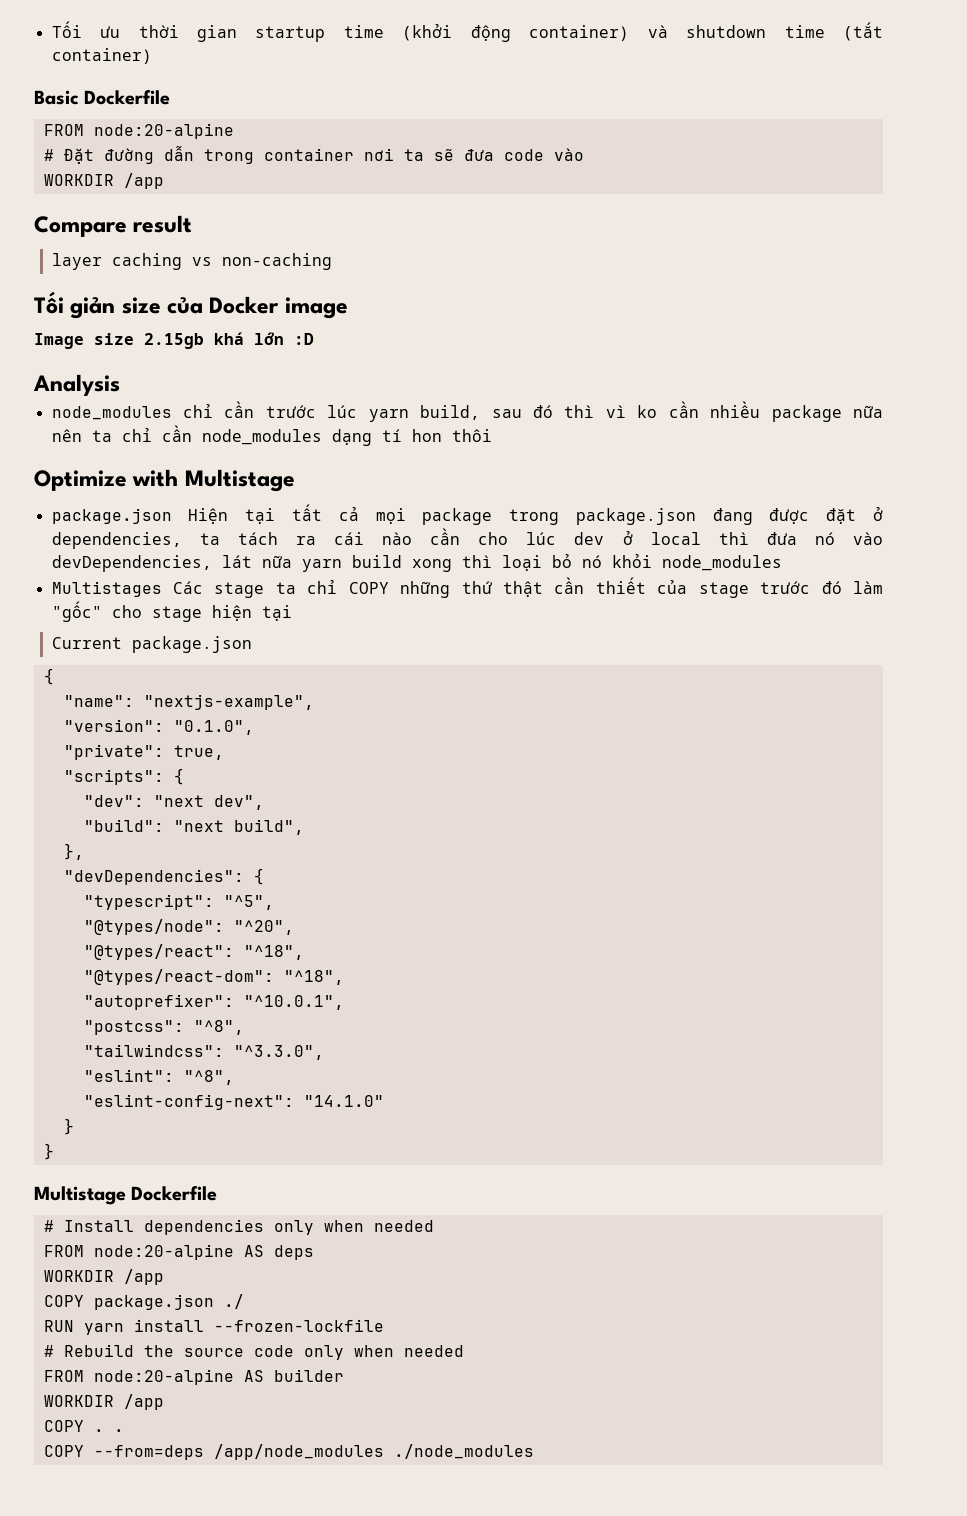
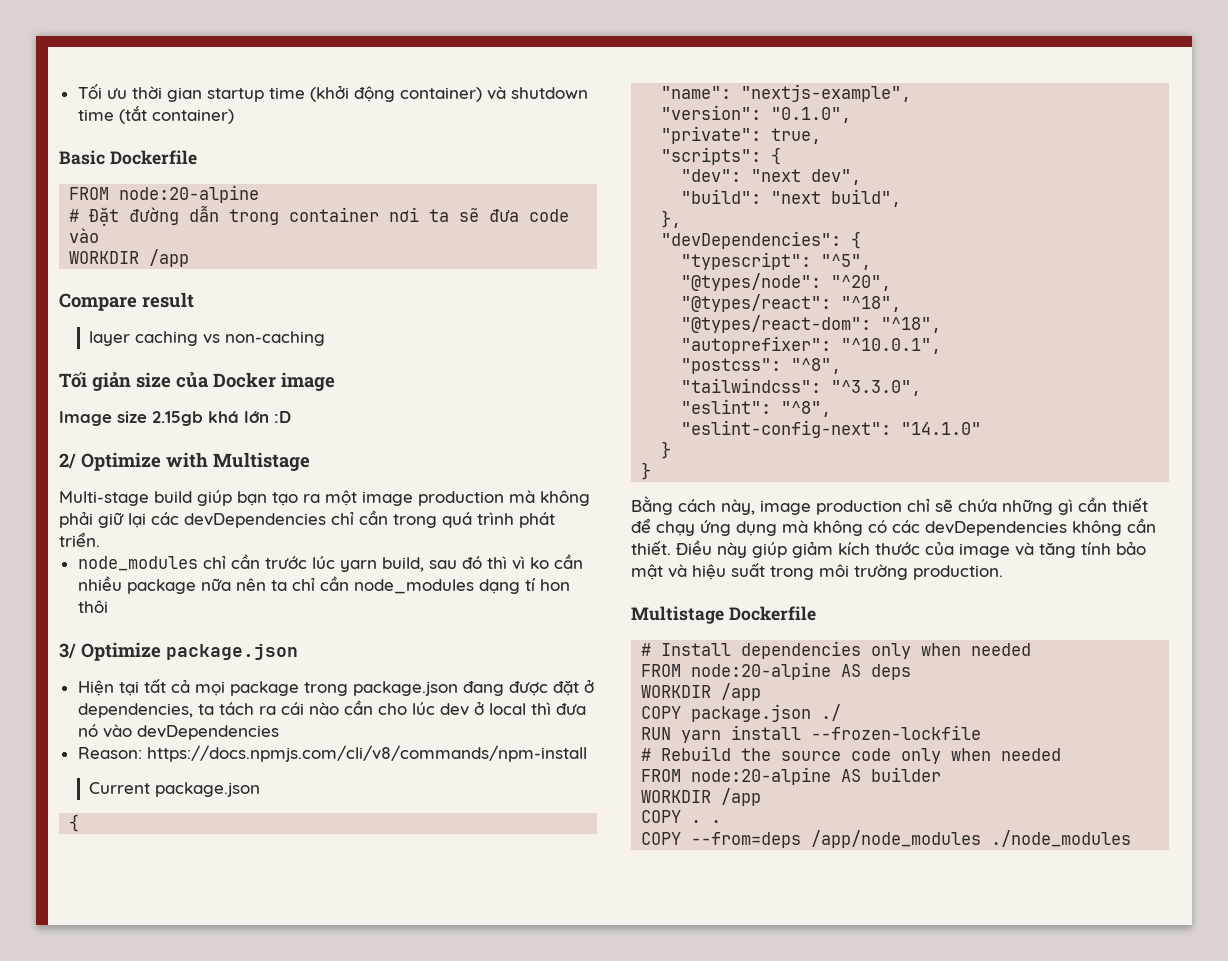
- Analysis
+ 2/ Optimize with Multistage
+ Multi-stage build giúp bạn tạo ra một image production mà không phải giữ lại các devDependencies chỉ cần trong quá trình phát triển.
- Optimize with Multistage
- package.json Hiện tại tất cả mọi package trong package.json đang được đặt ở dependencies, ta tách ra cái nào cần cho lúc dev ở local thì đưa nó vào devDependencies, lát nữa yarn build xong thì loại bỏ nó khỏi node_modules
- Multistages Các stage ta chỉ COPY những thứ thật cần thiết của stage trước đó làm "gốc" cho stage hiện tại
+ 3/ Optimize package.json
+ Hiện tại tất cả mọi package trong package.json đang được đặt ở dependencies, ta tách ra cái nào cần cho lúc dev ở local thì đưa nó vào devDependencies
+ Reason: https://docs.npmjs.com/cli/v8/commands/npm-install
+ Bằng cách này, image production chỉ sẽ chứa những gì cần thiết để chạy ứng dụng mà không có các devDependencies không cần thiết. Điều này giúp giảm kích thước của image và tăng tính bảo mật và hiệu suất trong môi trường production.

